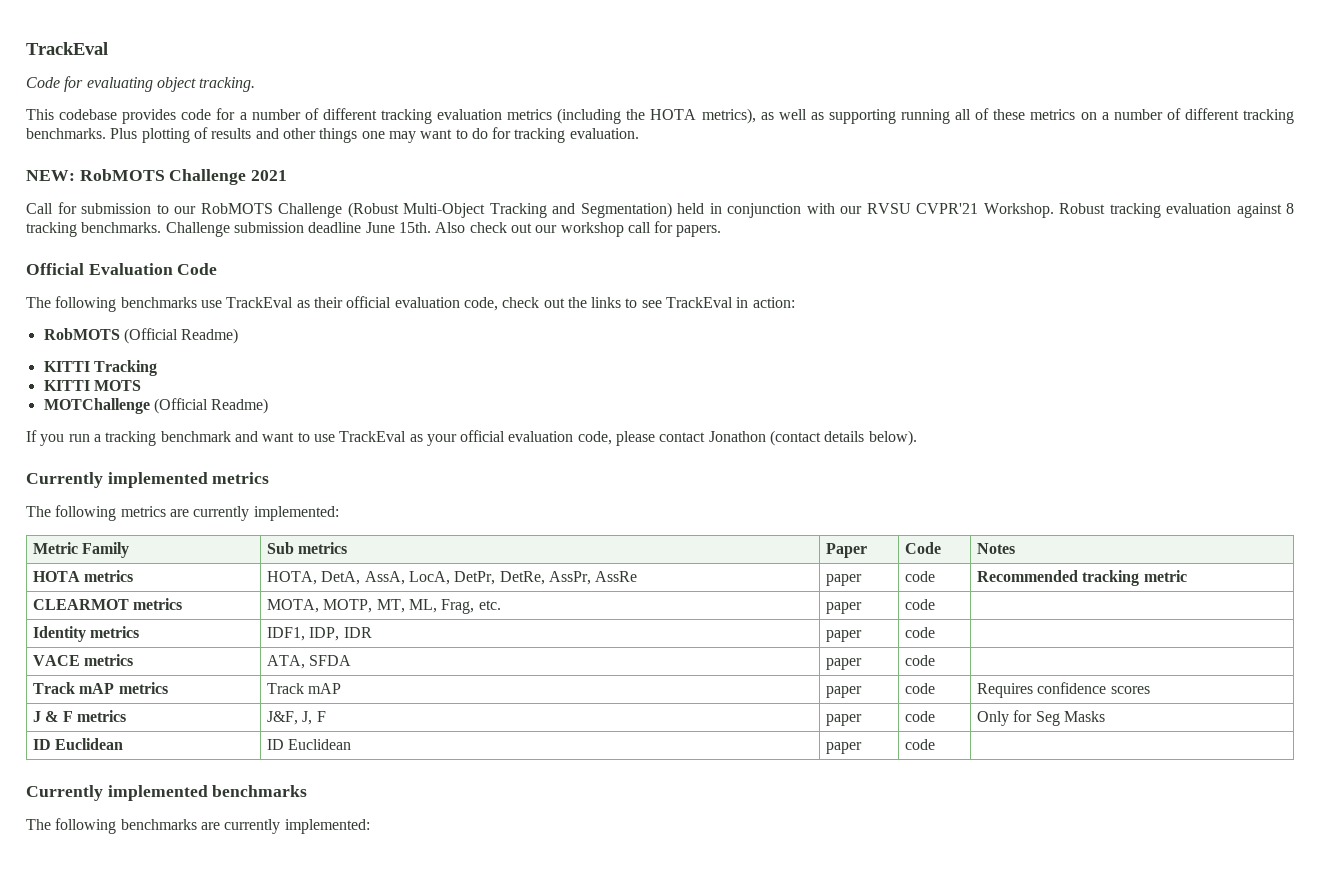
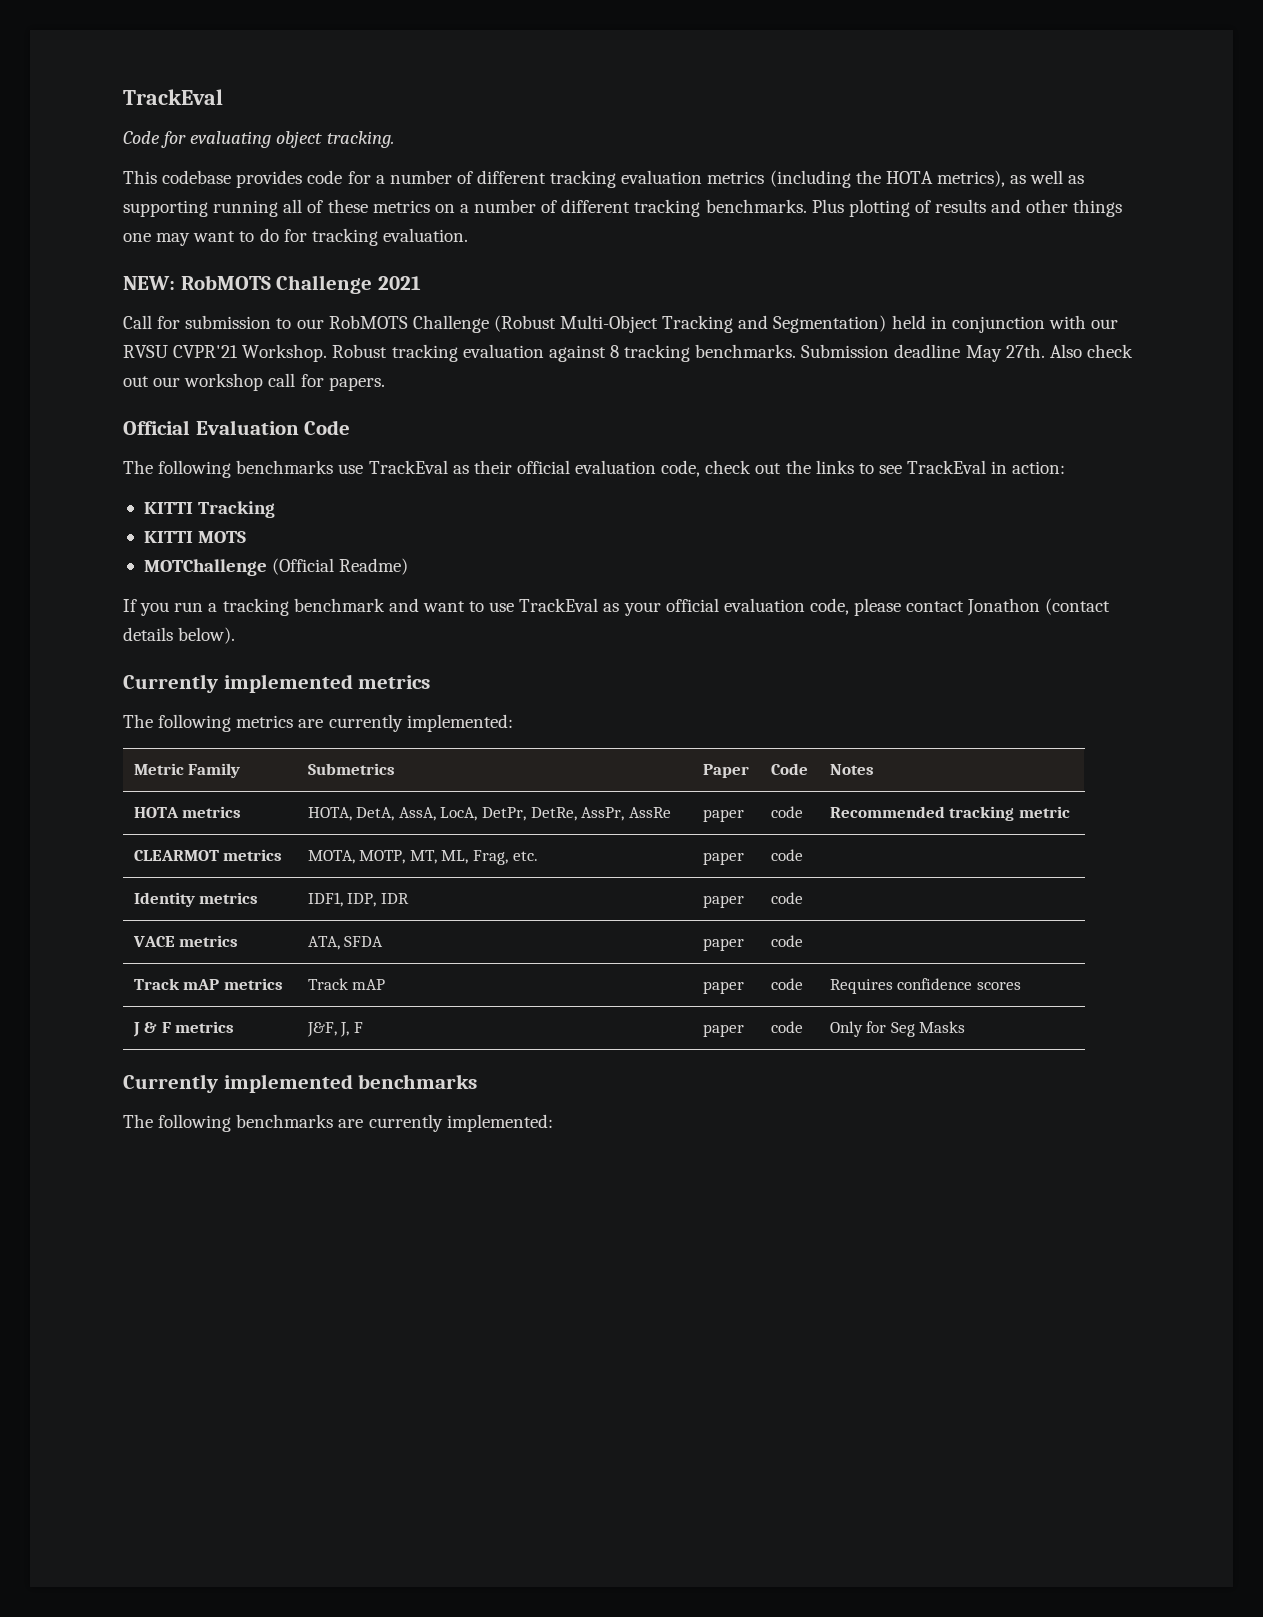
- Challenge submission deadline June 15th.
+ Submission deadline May 27th.
- RobMOTS (Official Readme)
- Metric Family | Sub metrics | Paper | Code | Notes
+ Metric Family | Submetrics | Paper | Code | Notes
- ID Euclidean | ID Euclidean | paper | code |

